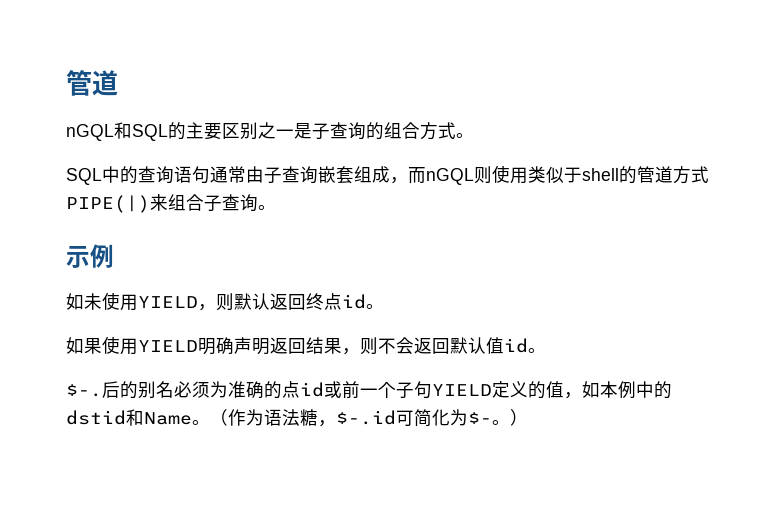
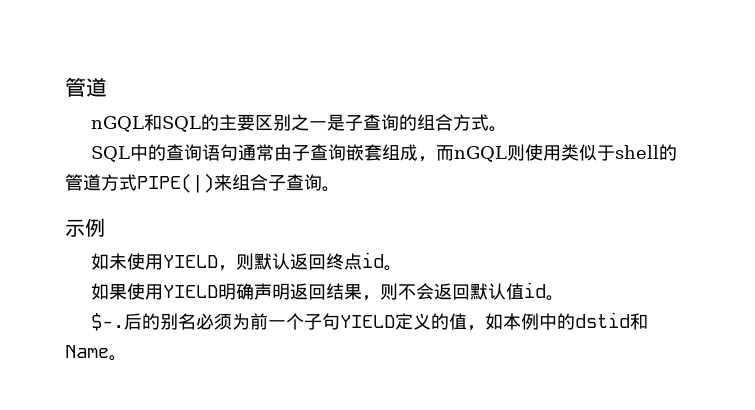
- 后的别名必须为准确的点id或前一个子句YIELD定义的值，如本例中的dstid和Name。（作为语法糖，$-.id可简化为$-。）
+ 后的别名必须为前一个子句YIELD定义的值，如本例中的dstid和Name。

